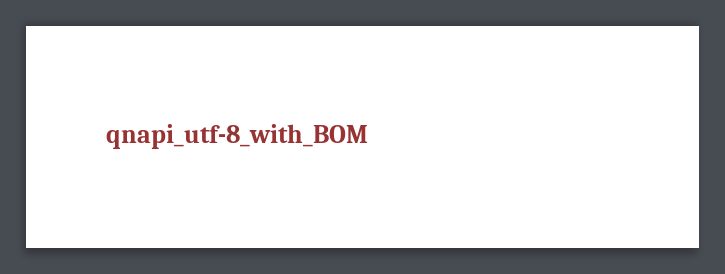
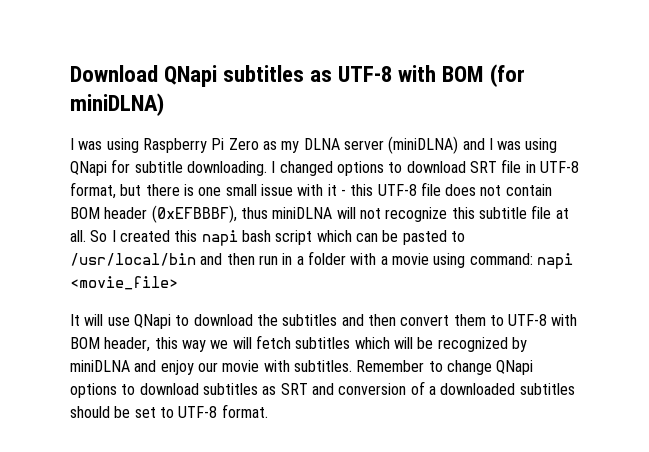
- qnapi_utf-8_with_BOM
+ Download QNapi subtitles as UTF-8 with BOM (for miniDLNA)
+ I was using Raspberry Pi Zero as my DLNA server (miniDLNA) and I was using QNapi for subtitle downloading. I changed options to download SRT file in UTF-8 format, but there is one small issue with it - this UTF-8 file does not contain BOM header (0xEFBBBF), thus miniDLNA will not recognize this subtitle file at all. So I created this napi bash script which can be pasted to /usr/local/bin and then run in a folder with a movie using command: napi <movie_file>
+ It will use QNapi to download the subtitles and then convert them to UTF-8 with BOM header, this way we will fetch subtitles which will be recognized by miniDLNA and enjoy our movie with subtitles. Remember to change QNapi options to download subtitles as SRT and conversion of a downloaded subtitles should be set to UTF-8 format.

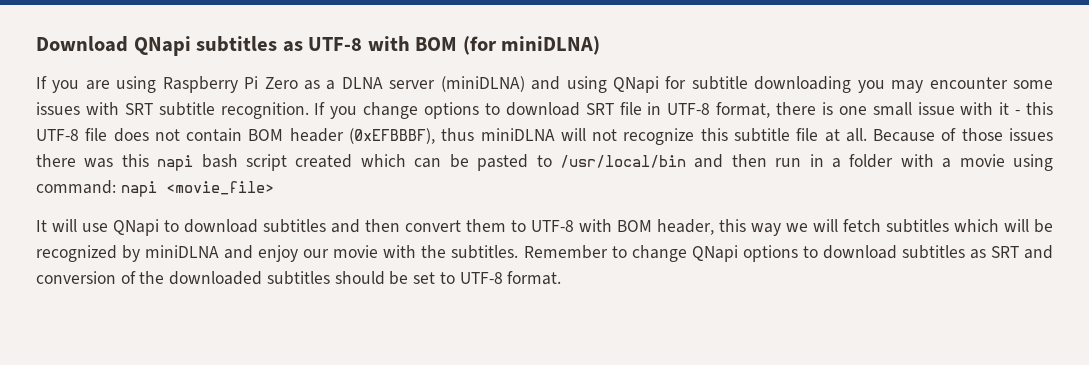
- I was using Raspberry Pi Zero as my DLNA server (miniDLNA) and I was using QNapi for subtitle downloading. I changed options to download SRT file in UTF-8 format, but there is one small issue with it - this UTF-8 file does not contain BOM header (0xEFBBBF), thus miniDLNA will not recognize this subtitle file at all.
+ If you are using Raspberry Pi Zero as a DLNA server (miniDLNA) and using QNapi for subtitle downloading you may encounter some issues with SRT subtitle recognition. If you change options to download SRT file in UTF-8 format, there is one small issue with it - this UTF-8 file does not contain BOM header (0xEFBBBF), thus miniDLNA will not recognize this subtitle file at all.
- So I created this napi bash script which can be pasted to /usr/local/bin and then run in a folder with a movie using command: napi <movie_file>
+ Because of those issues there was this napi bash script created which can be pasted to /usr/local/bin and then run in a folder with a movie using command: napi <movie_file>
- It will use QNapi to download the subtitles and then convert them to UTF-8 with BOM header, this way we will fetch subtitles which will be recognized by miniDLNA and enjoy our movie with subtitles.
+ It will use QNapi to download subtitles and then convert them to UTF-8 with BOM header, this way we will fetch subtitles which will be recognized by miniDLNA and enjoy our movie with the subtitles.
- Remember to change QNapi options to download subtitles as SRT and conversion of a downloaded subtitles should be set to UTF-8 format.
+ Remember to change QNapi options to download subtitles as SRT and conversion of the downloaded subtitles should be set to UTF-8 format.

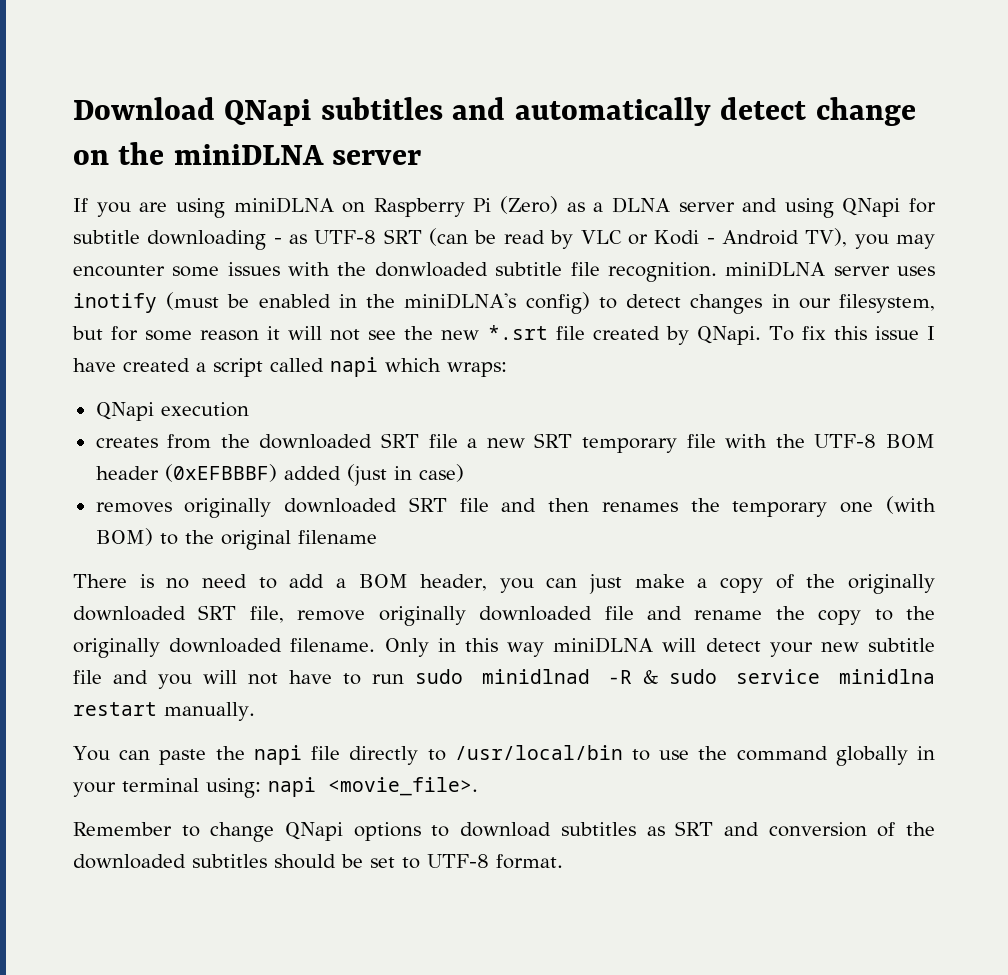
- Download QNapi subtitles as UTF-8 with BOM (for miniDLNA)
+ Download QNapi subtitles and automatically detect change on the miniDLNA server
- If you are using Raspberry Pi Zero as a DLNA server (miniDLNA) and using QNapi for subtitle downloading you may encounter some issues with SRT subtitle recognition. If you change options to download SRT file in UTF-8 format, there is one small issue with it - this UTF-8 file does not contain BOM header (0xEFBBBF), thus miniDLNA will not recognize this subtitle file at all. Because of those issues there was this napi bash script created which can be pasted to /usr/local/bin and then run in a folder with a movie using command: napi <movie_file>
- It will use QNapi to download subtitles and then convert them to UTF-8 with BOM header, this way we will fetch subtitles which will be recognized by miniDLNA and enjoy our movie with the subtitles. Remember to change QNapi options to download subtitles as SRT and conversion of the downloaded subtitles should be set to UTF-8 format.
+ If you are using miniDLNA on Raspberry Pi (Zero) as a DLNA server and using QNapi for subtitle downloading - as UTF-8 SRT (can be read by VLC or Kodi - Android TV), you may encounter some issues with the donwloaded subtitle file recognition. miniDLNA server uses inotify (must be enabled in the miniDLNA's config) to detect changes in our filesystem, but for some reason it will not see the new *.srt file created by QNapi. To fix this issue I have created a script called napi which wraps:
+ QNapi execution
+ creates from the downloaded SRT file a new SRT temporary file with the UTF-8 BOM header (0xEFBBBF) added (just in case)
+ removes originally downloaded SRT file and then renames the temporary one (with BOM) to the original filename
+ There is no need to add a BOM header, you can just make a copy of the originally downloaded SRT file, remove originally downloaded file and rename the copy to the originally downloaded filename. Only in this way miniDLNA will detect your new subtitle file and you will not have to run sudo minidlnad -R & sudo service minidlna restart manually.
+ You can paste the napi file directly to /usr/local/bin to use the command globally in your terminal using: napi <movie_file>.
+ Remember to change QNapi options to download subtitles as SRT and conversion of the downloaded subtitles should be set to UTF-8 format.

